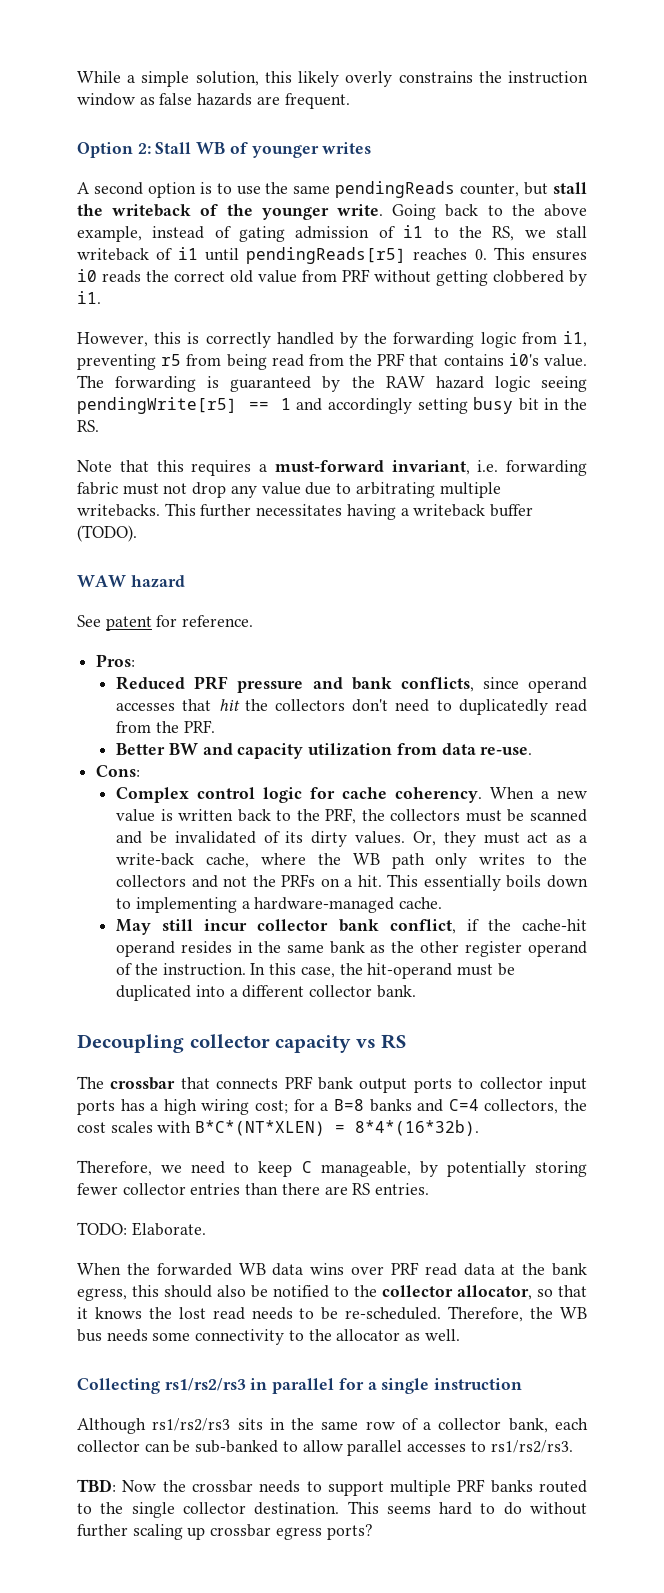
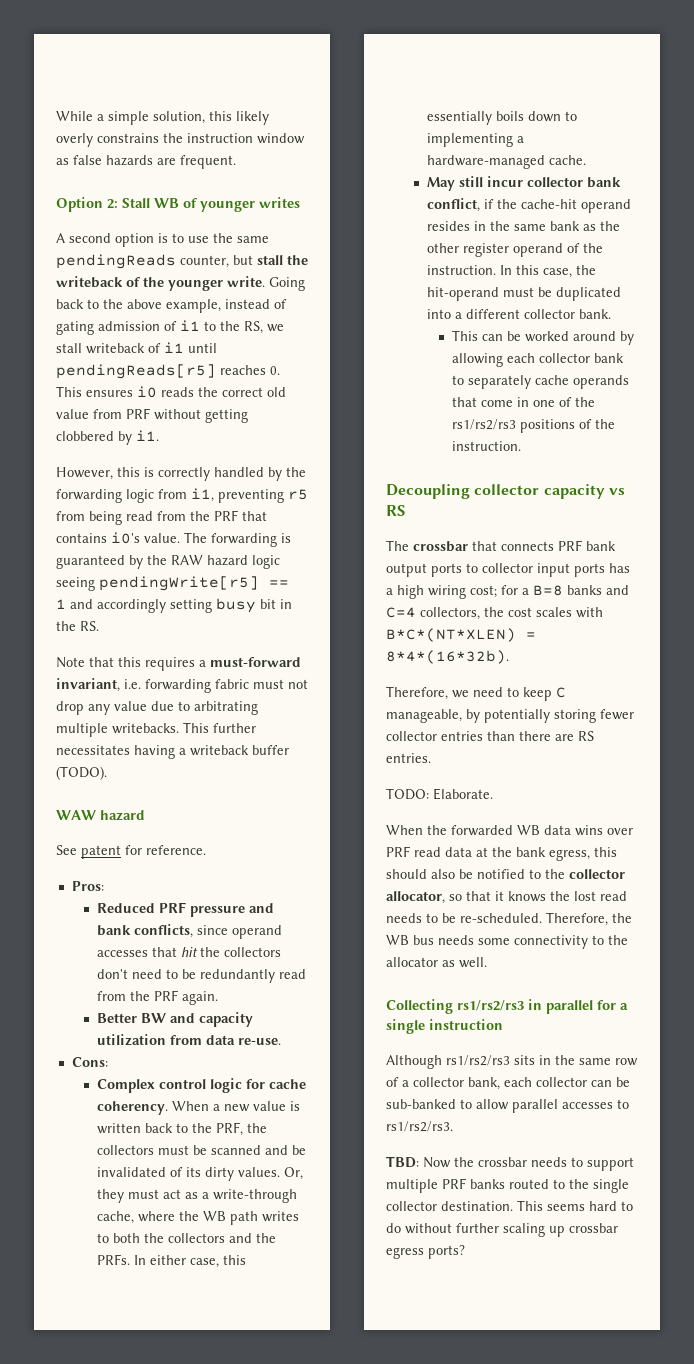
- Reduced PRF pressure and bank conflicts, since operand accesses that hit the collectors don't need to duplicatedly read from the PRF.
+ Reduced PRF pressure and bank conflicts, since operand accesses that hit the collectors don't need to be redundantly read from the PRF again.
- Or, they must act as a write-back cache, where the WB path only writes to the collectors and not the PRFs on a hit. This essentially boils down to implementing a hardware-managed cache.
+ Or, they must act as a write-through cache, where the WB path writes to both the collectors and the PRFs. In either case, this essentially boils down to implementing a hardware-managed cache.
+ This can be worked around by allowing each collector bank to separately cache operands that come in one of the rs1/rs2/rs3 positions of the instruction.

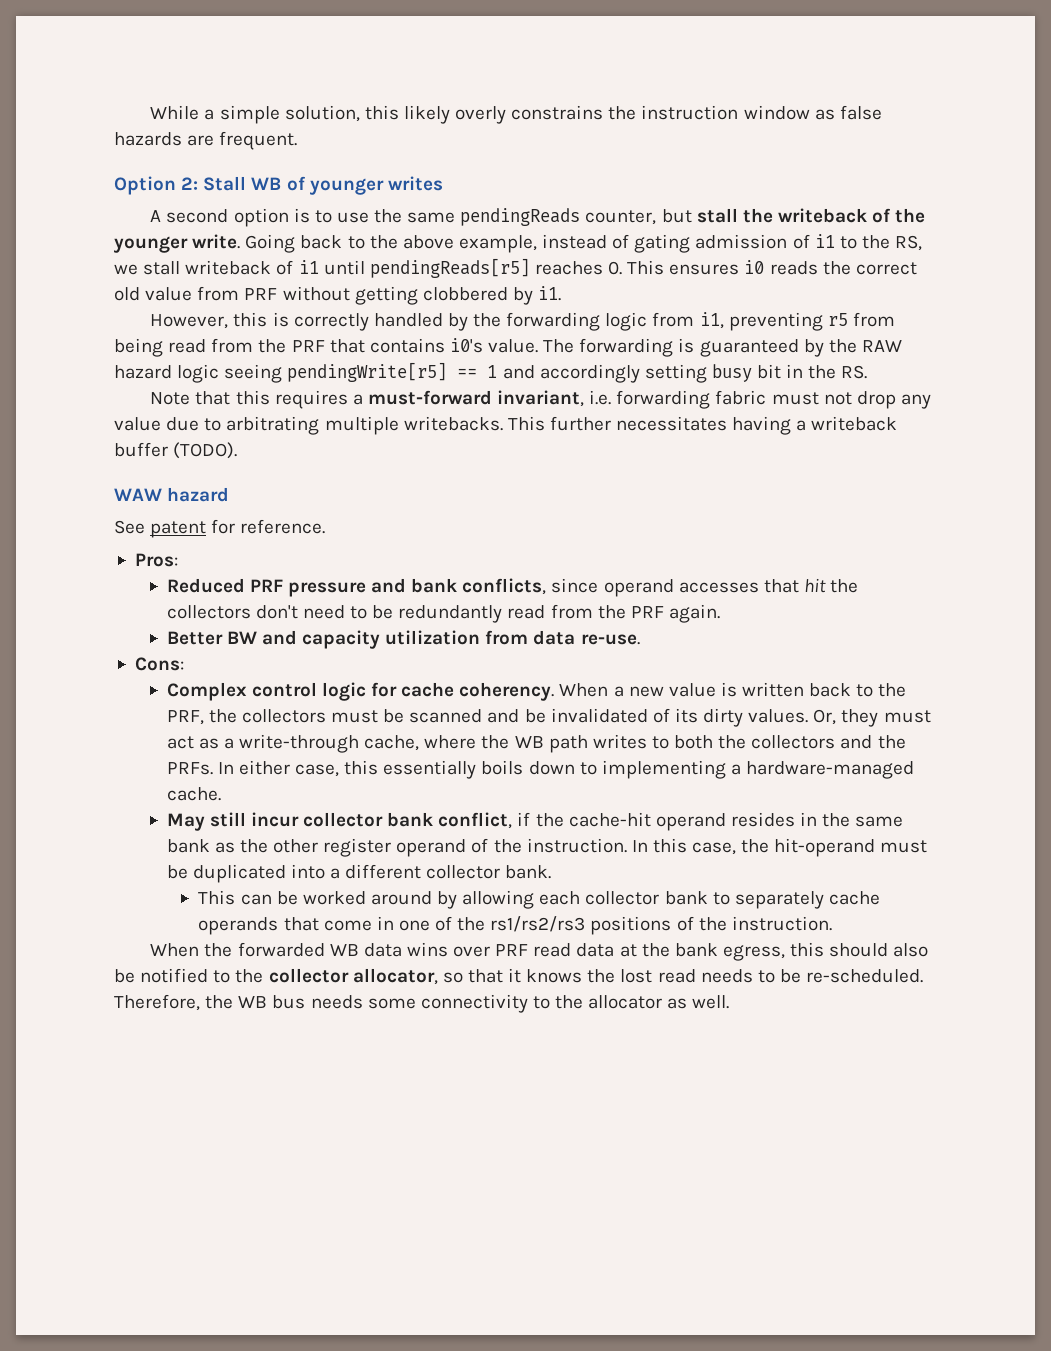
- Decoupling collector capacity vs RS
- The crossbar that connects PRF bank output ports to collector input ports has a high wiring cost; for a B=8 banks and C=4 collectors, the cost scales with B*C*(NT*XLEN) = 8*4*(16*32b).
- Therefore, we need to keep C manageable, by potentially storing fewer collector entries than there are RS entries.
- TODO: Elaborate.
- Collecting rs1/rs2/rs3 in parallel for a single instruction
- Although rs1/rs2/rs3 sits in the same row of a collector bank, each collector can be sub-banked to allow parallel accesses to rs1/rs2/rs3.
- TBD: Now the crossbar needs to support multiple PRF banks routed to the single collector destination. This seems hard to do without further scaling up crossbar egress ports?

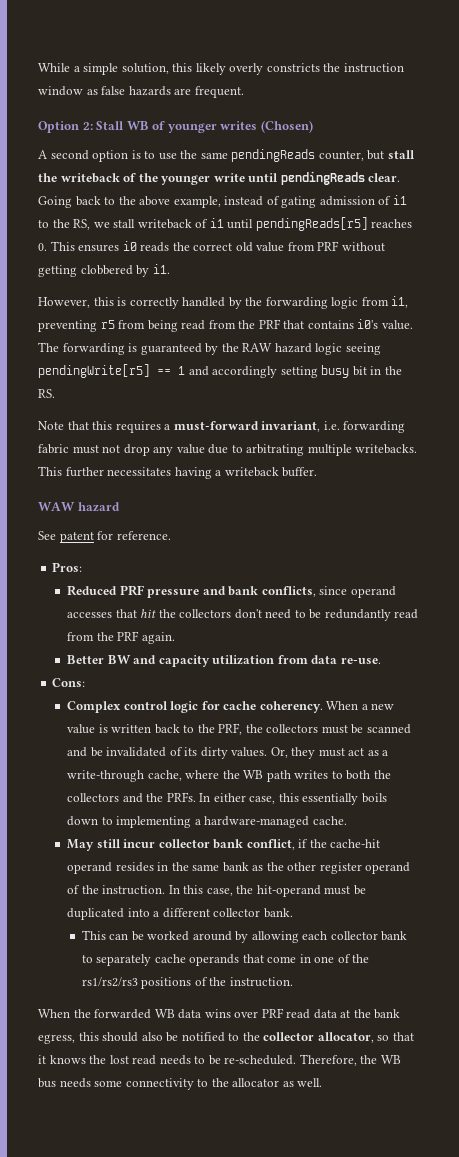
- While a simple solution, this likely overly constrains the instruction window as false hazards are frequent.
+ While a simple solution, this likely overly constricts the instruction window as false hazards are frequent.
- Option 2: Stall WB of younger writes
+ Option 2: Stall WB of younger writes (Chosen)
- A second option is to use the same pendingReads counter, but stall the writeback of the younger write.
+ A second option is to use the same pendingReads counter, but stall the writeback of the younger write until pendingReads clear.
- This further necessitates having a writeback buffer (TODO).
+ This further necessitates having a writeback buffer.

